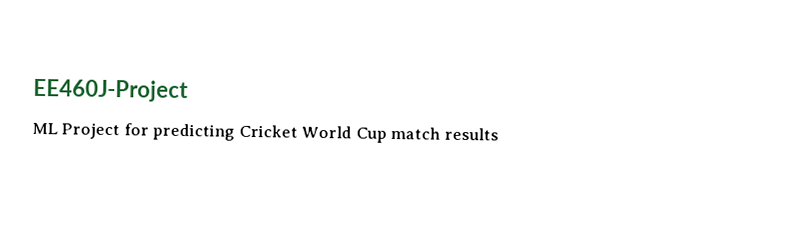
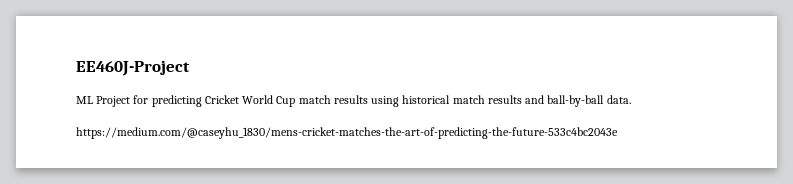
- ML Project for predicting Cricket World Cup match results
+ ML Project for predicting Cricket World Cup match results using historical match results and ball-by-ball data.
+ https://medium.com/@caseyhu_1830/mens-cricket-matches-the-art-of-predicting-the-future-533c4bc2043e

